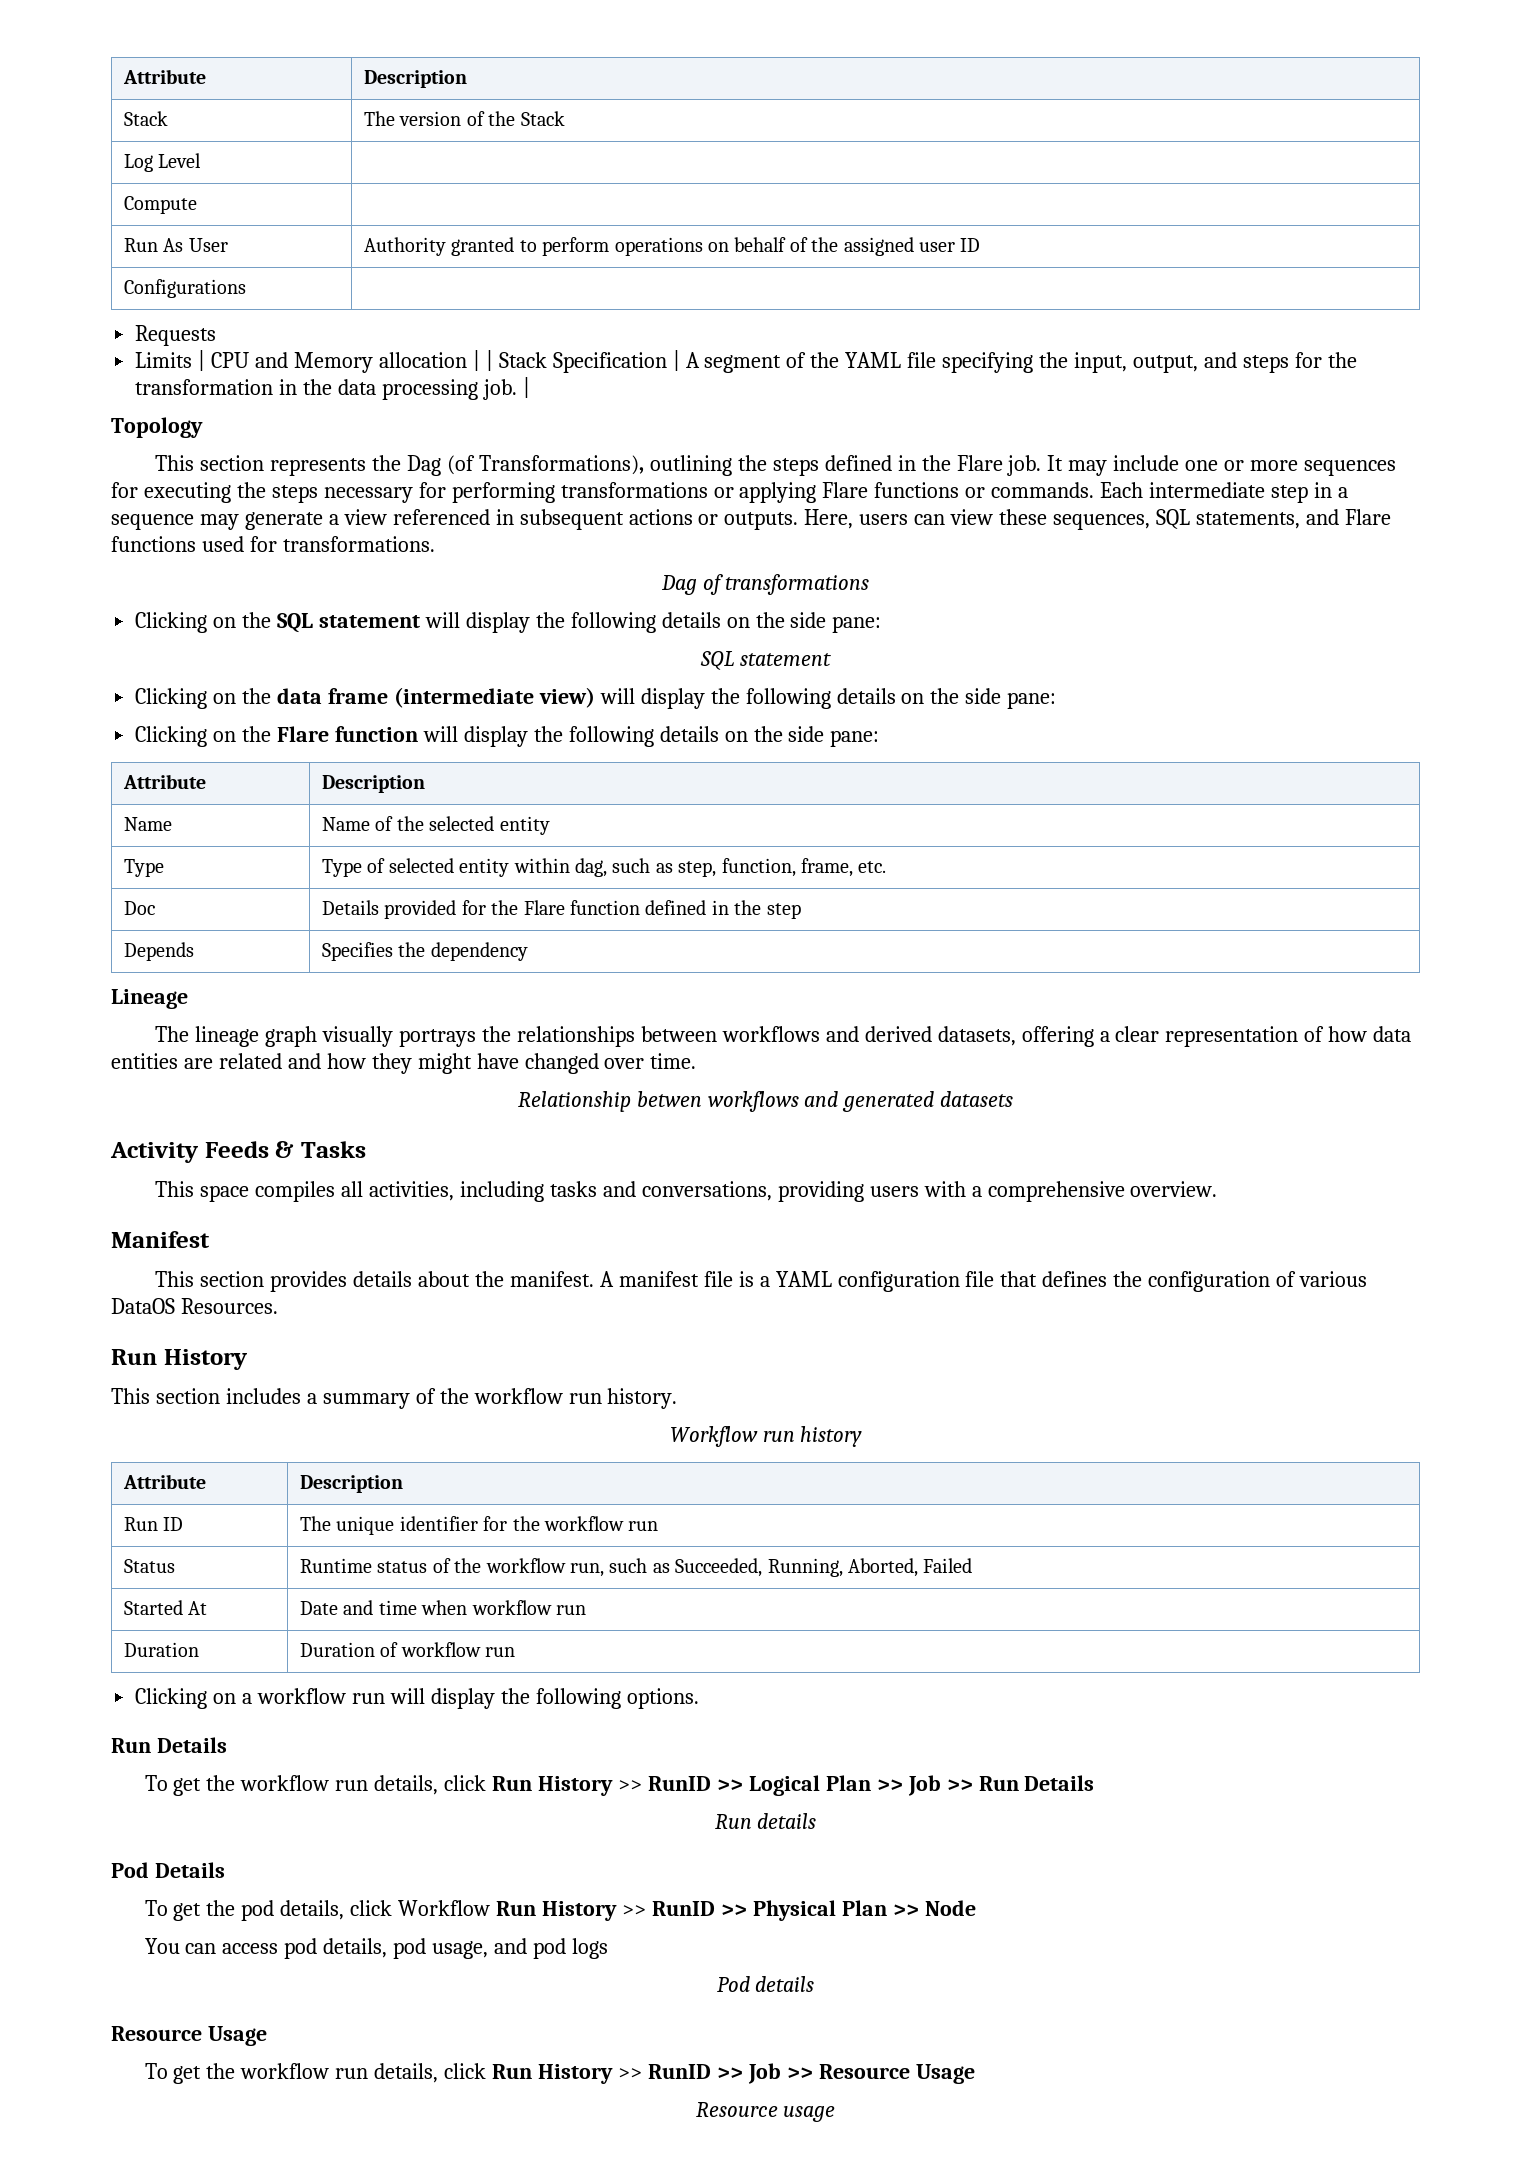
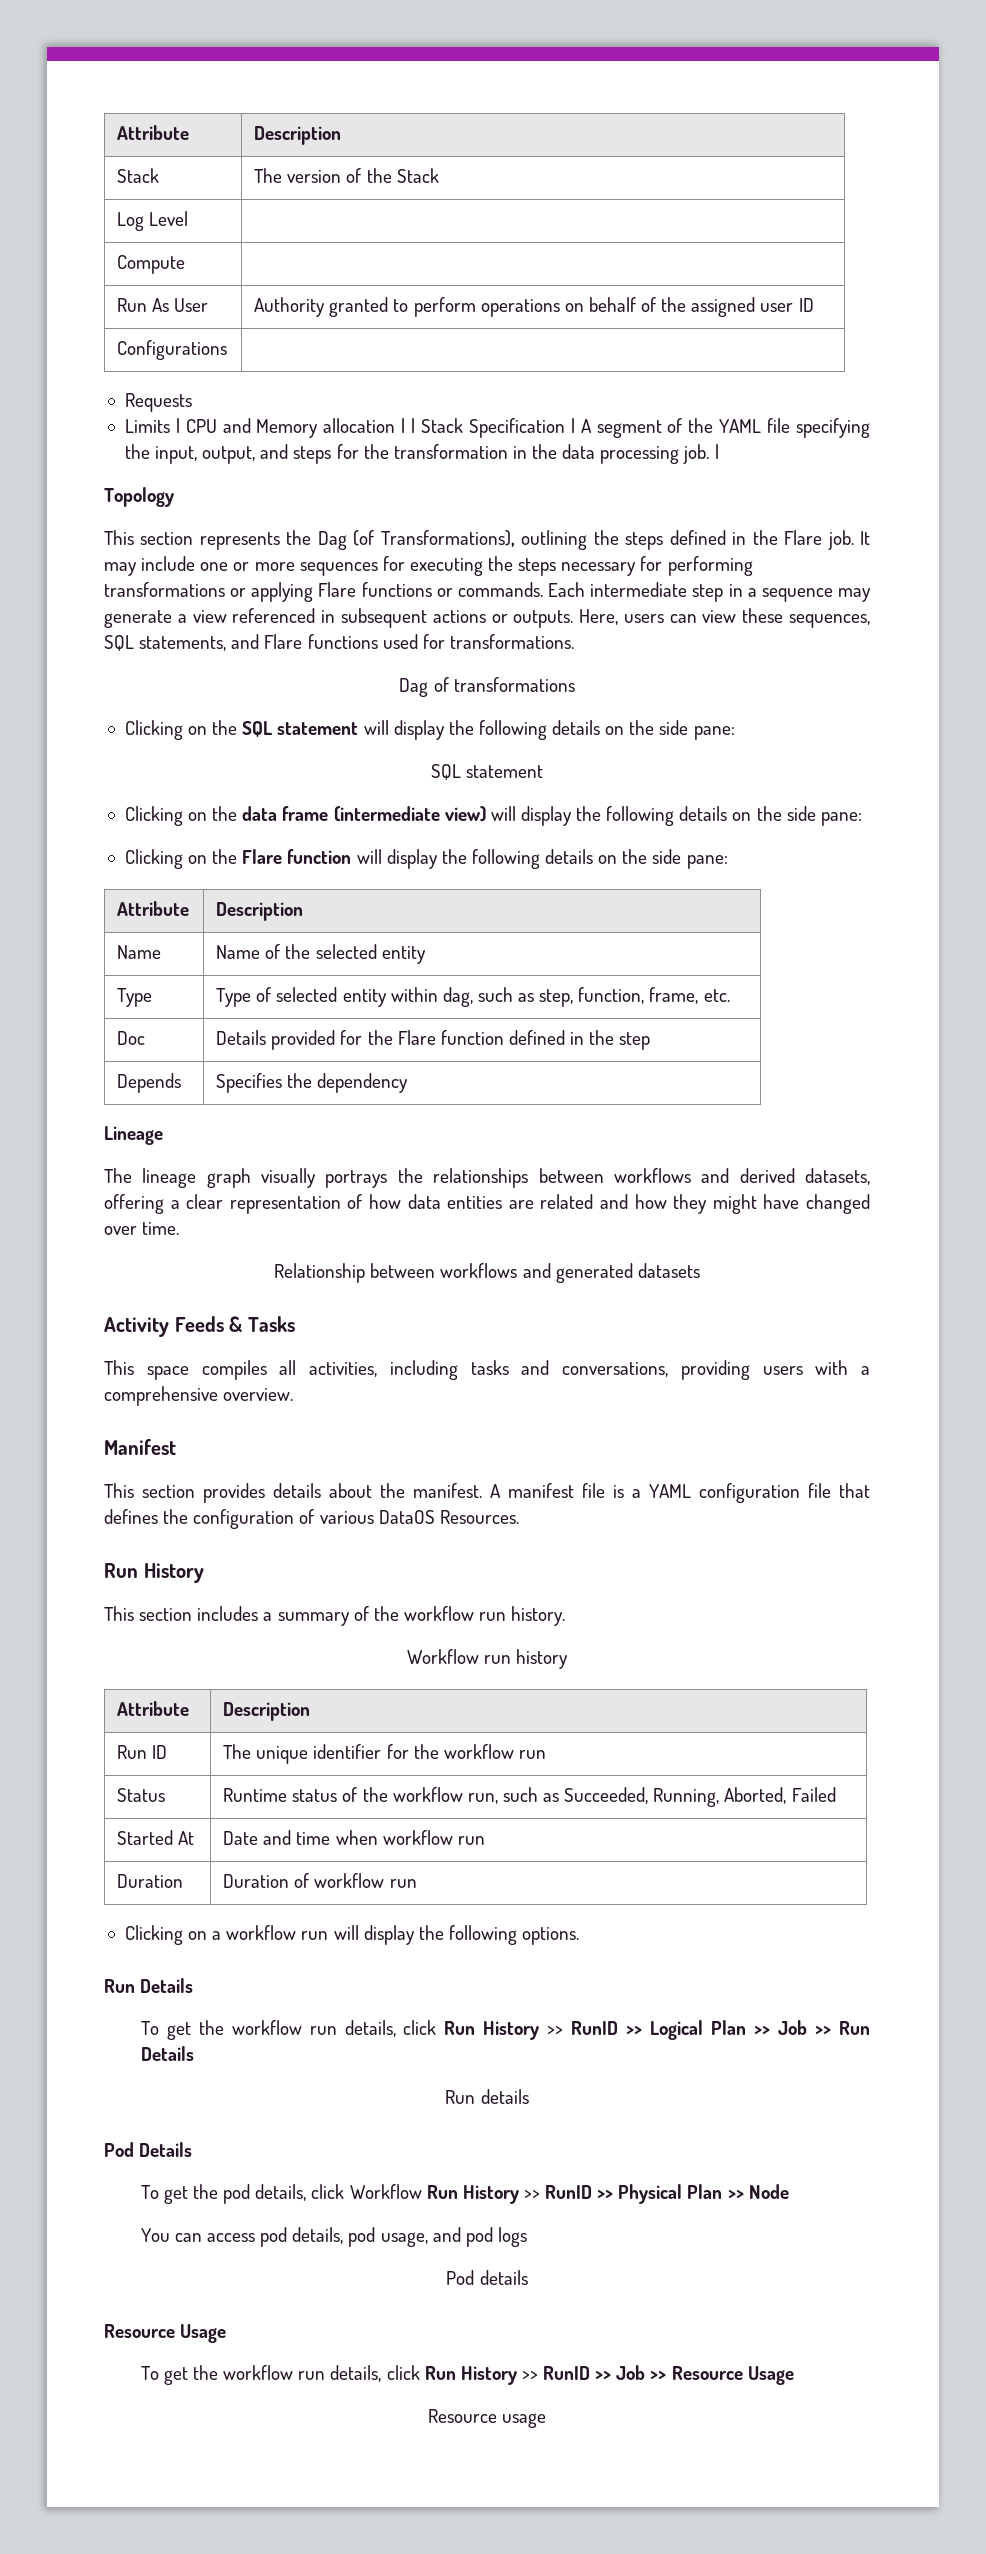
- Relationship betwen workflows and generated datasets
+ Relationship between workflows and generated datasets

